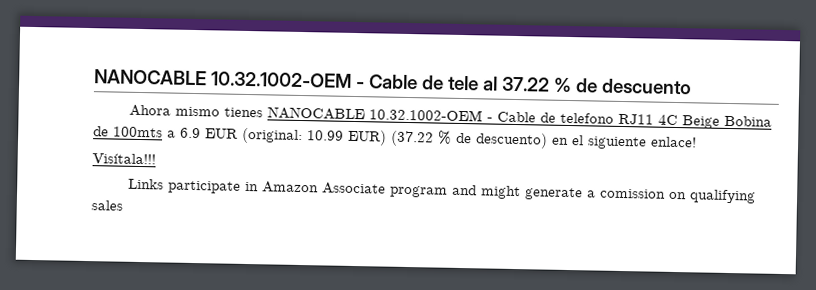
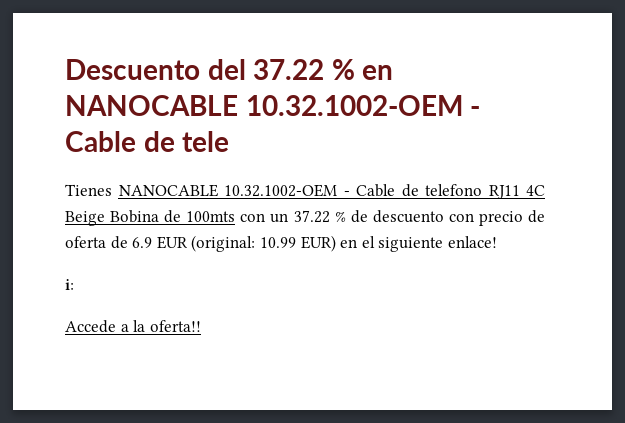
- NANOCABLE 10.32.1002-OEM - Cable de tele al 37.22 % de descuento
- Ahora mismo tienes NANOCABLE 10.32.1002-OEM - Cable de telefono RJ11 4C Beige Bobina de 100mts a 6.9 EUR (original: 10.99 EUR) (37.22 % de descuento) en el siguiente enlace!
+ Descuento del 37.22 % en NANOCABLE 10.32.1002-OEM - Cable de tele
+ Tienes NANOCABLE 10.32.1002-OEM - Cable de telefono RJ11 4C Beige Bobina de 100mts con un 37.22 % de descuento con precio de oferta de 6.9 EUR (original: 10.99 EUR) en el siguiente enlace!
- Visítala!!!
- Links participate in Amazon Associate program and might generate a comission on qualifying sales
+ ℹ:
+ Accede a la oferta!!

